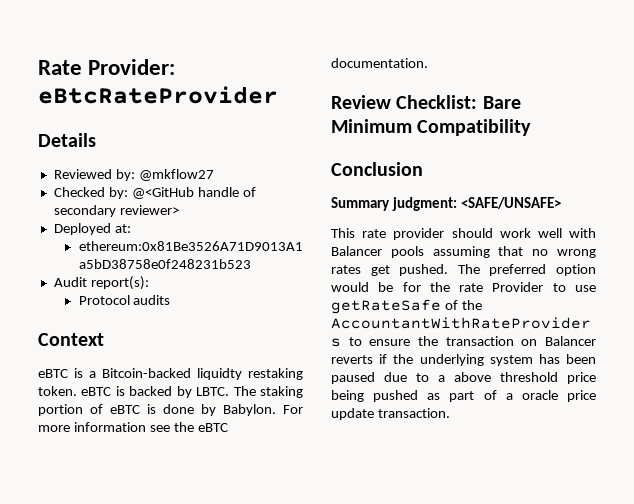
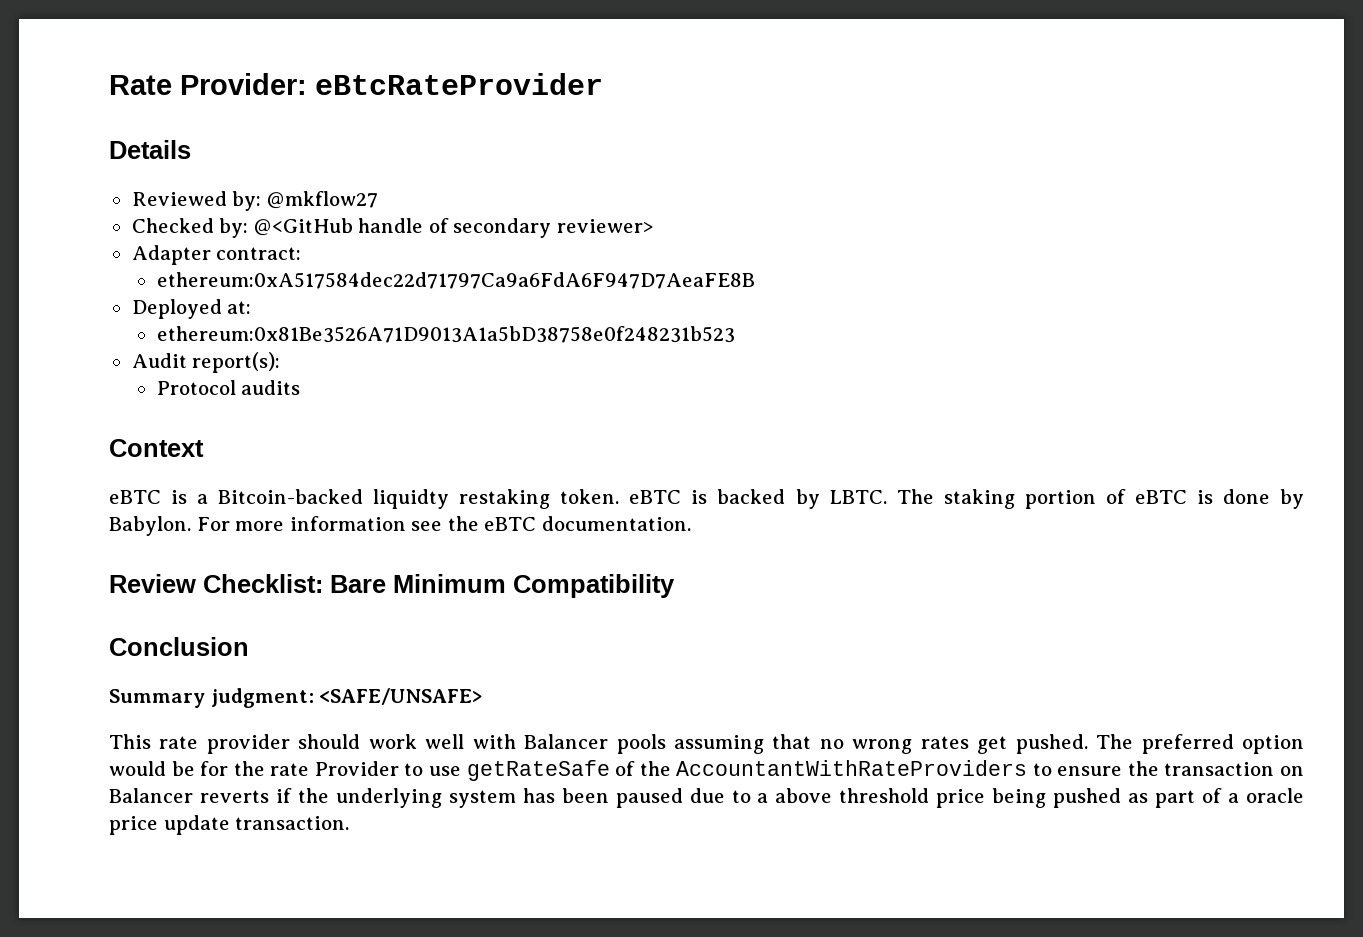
+ Adapter contract:
+ ethereum:0xA517584dec22d71797Ca9a6FdA6F947D7AeaFE8B

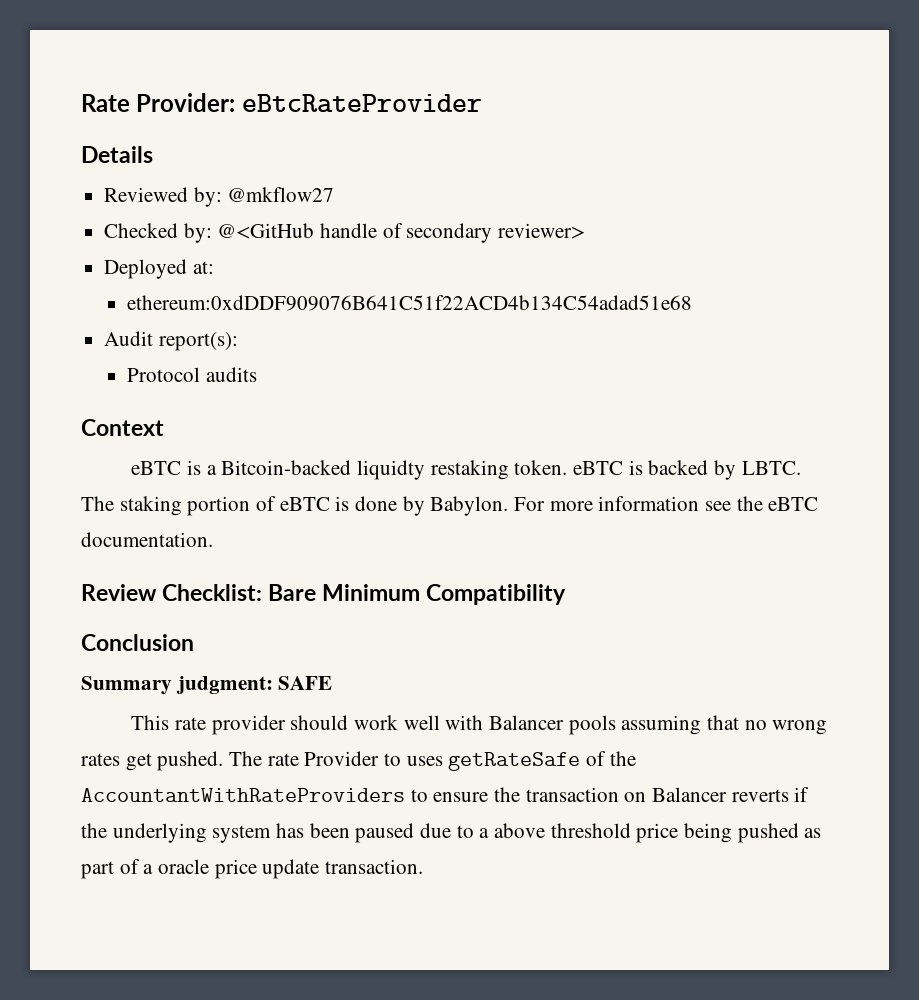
- Adapter contract:
- ethereum:0xA517584dec22d71797Ca9a6FdA6F947D7AeaFE8B
- ethereum:0x81Be3526A71D9013A1a5bD38758e0f248231b523
+ ethereum:0xdDDF909076B641C51f22ACD4b134C54adad51e68
- Summary judgment: <SAFE/UNSAFE>
+ Summary judgment: SAFE
- The preferred option would be for the rate Provider to use getRateSafe of the AccountantWithRateProviders to ensure the transaction on Balancer reverts if the underlying system has been paused due to a above threshold price being pushed as part of a oracle price update transaction.
+ The rate Provider to uses getRateSafe of the AccountantWithRateProviders to ensure the transaction on Balancer reverts if the underlying system has been paused due to a above threshold price being pushed as part of a oracle price update transaction.

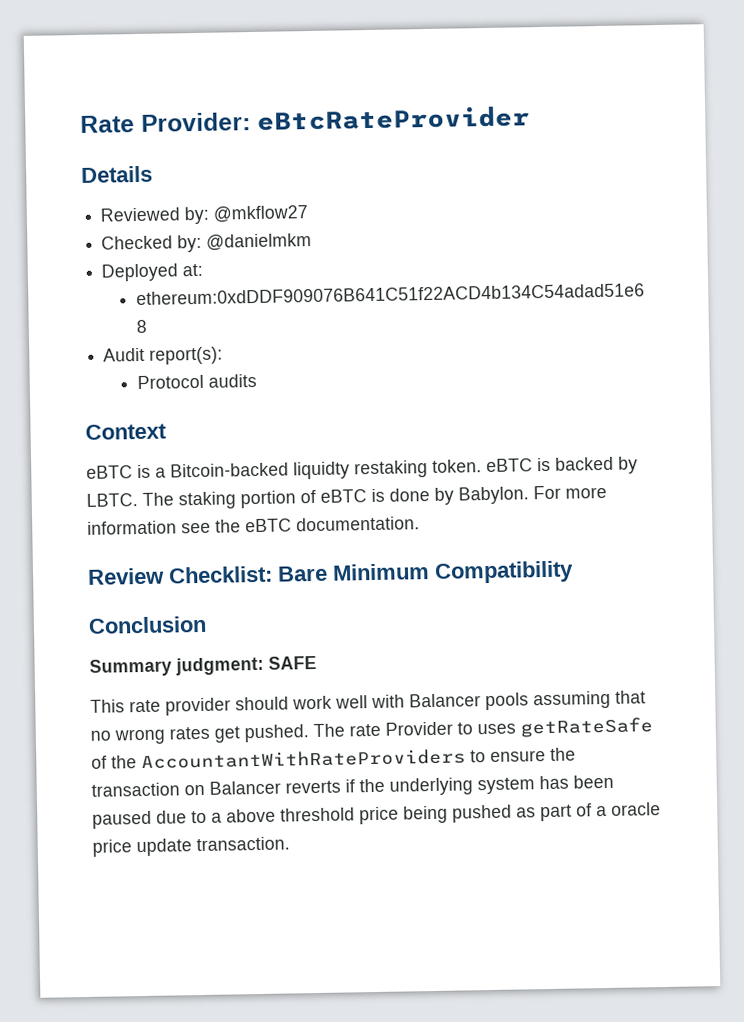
- Checked by: @<GitHub handle of secondary reviewer>
+ Checked by: @danielmkm

